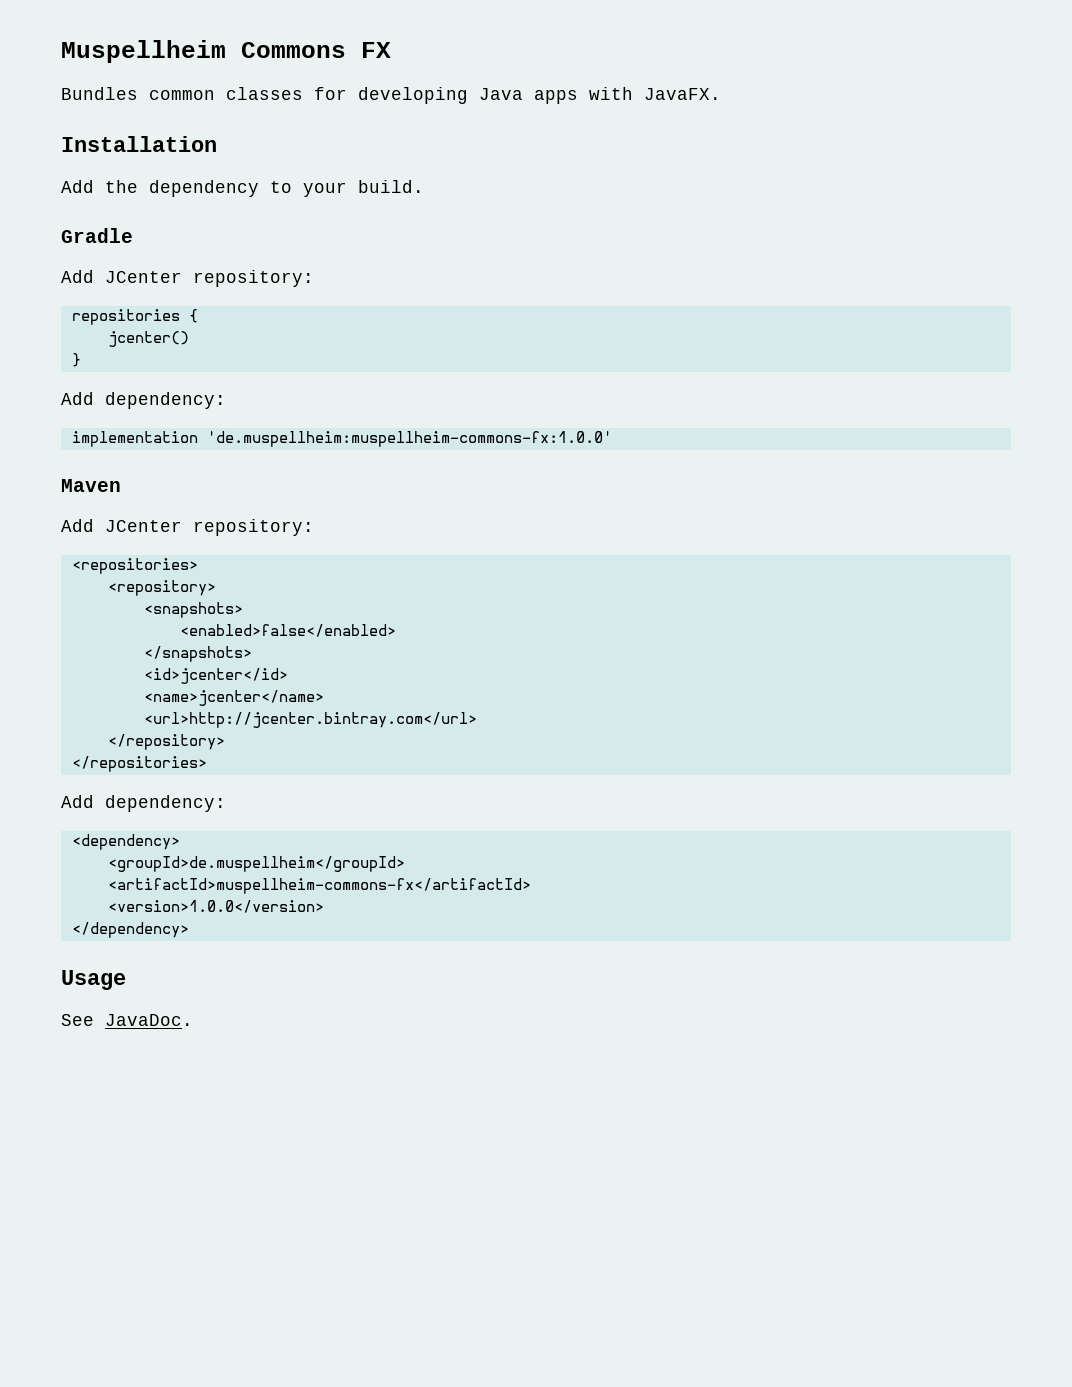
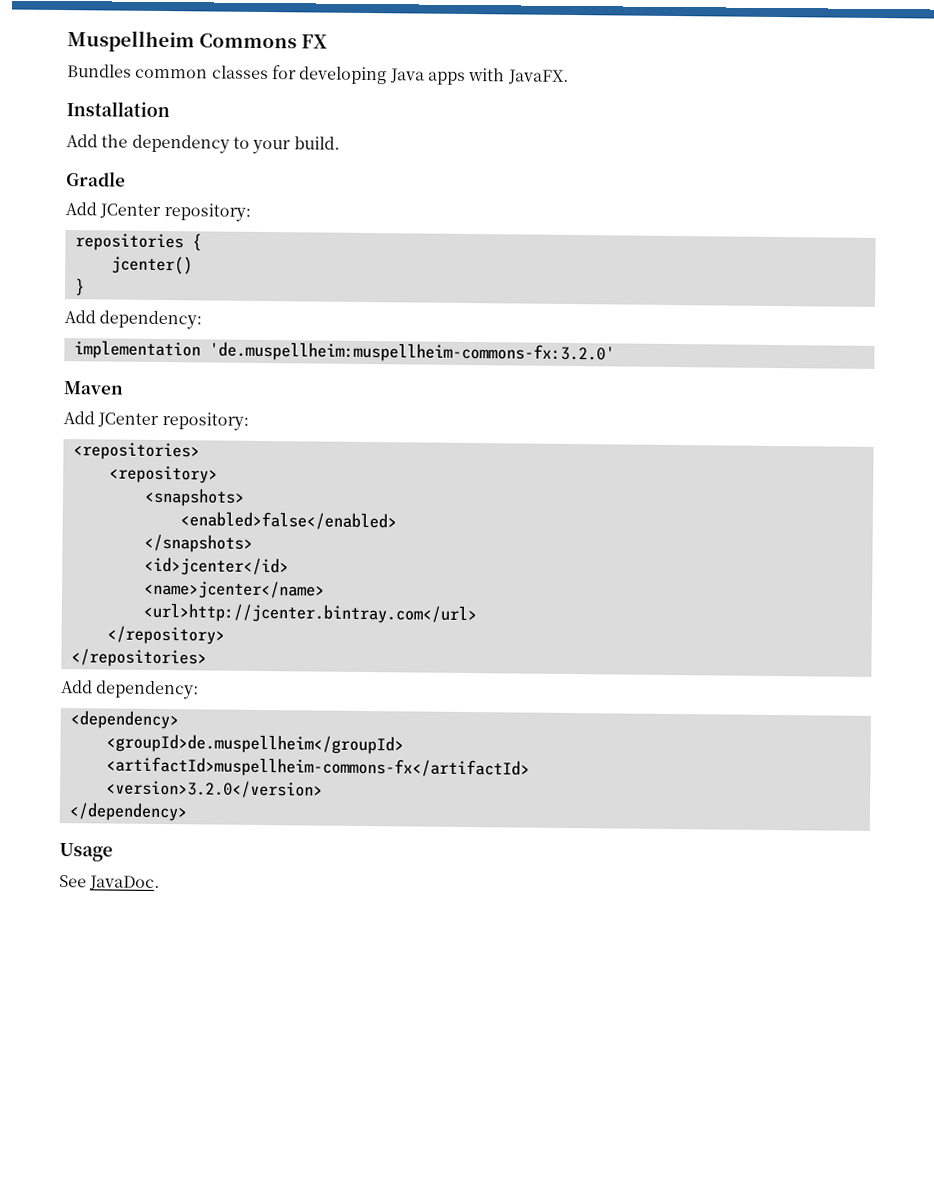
- implementation 'de.muspellheim:muspellheim-commons-fx:1.0.0'
+ implementation 'de.muspellheim:muspellheim-commons-fx:3.2.0'
- <version>1.0.0</version>
+ <version>3.2.0</version>

